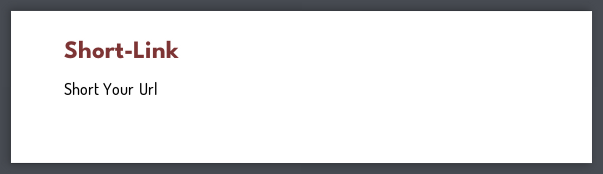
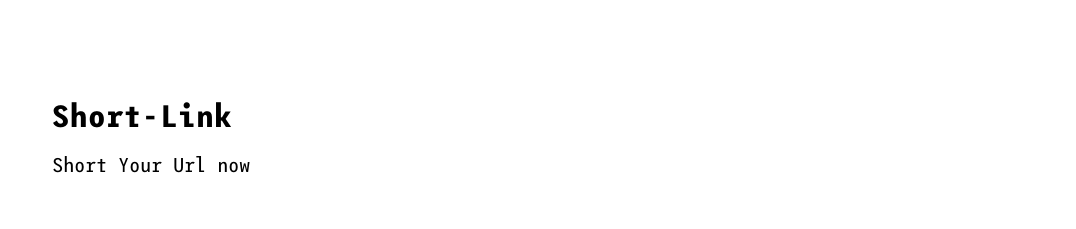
- Short Your Url
+ Short Your Url now

